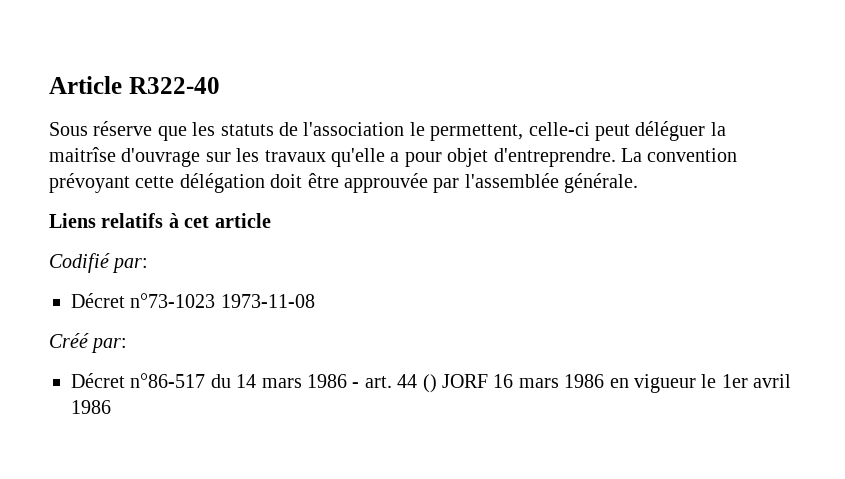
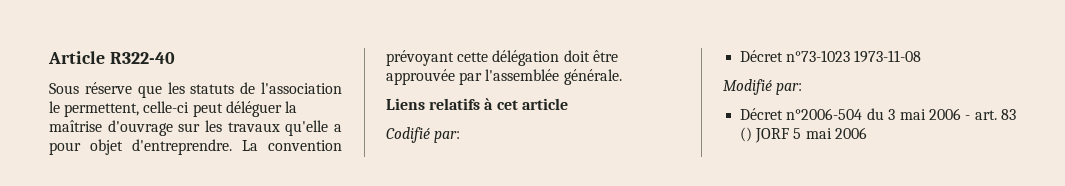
- Sous réserve que les statuts de l'association le permettent, celle-ci peut déléguer la maitrîse d'ouvrage sur les travaux qu'elle a pour objet d'entreprendre.
+ Sous réserve que les statuts de l'association le permettent, celle-ci peut déléguer la maîtrise d'ouvrage sur les travaux qu'elle a pour objet d'entreprendre.
- Créé par:
- Décret n°86-517 du 14 mars 1986 - art. 44 () JORF 16 mars 1986 en vigueur le 1er avril 1986
+ Modifié par:
+ Décret n°2006-504 du 3 mai 2006 - art. 83 () JORF 5 mai 2006

